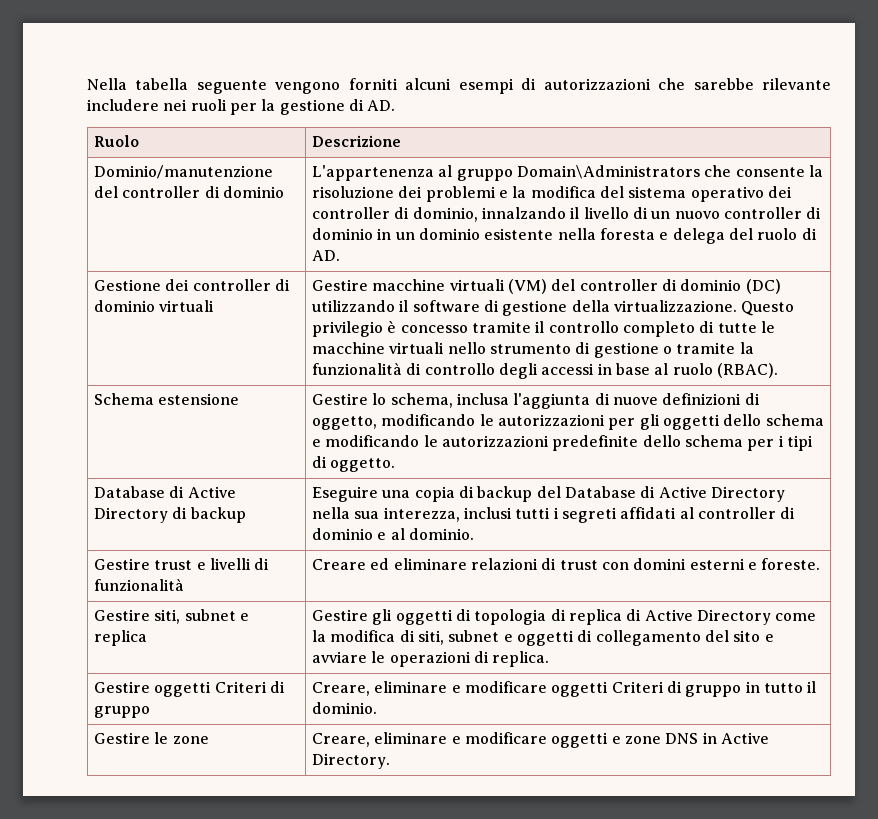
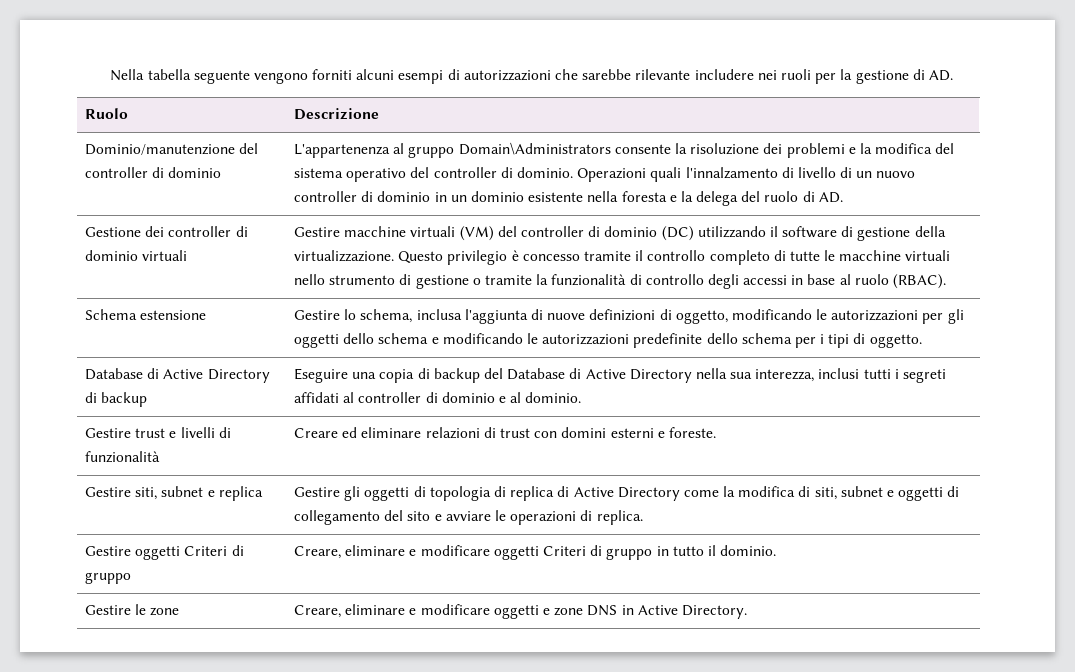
- L'appartenenza al gruppo Domain\Administrators che consente la risoluzione dei problemi e la modifica del sistema operativo dei controller di dominio, innalzando il livello di un nuovo controller di dominio in un dominio esistente nella foresta e delega del ruolo di AD.
+ L'appartenenza al gruppo Domain\Administrators consente la risoluzione dei problemi e la modifica del sistema operativo del controller di dominio. Operazioni quali l'innalzamento di livello di un nuovo controller di dominio in un dominio esistente nella foresta e la delega del ruolo di AD.

